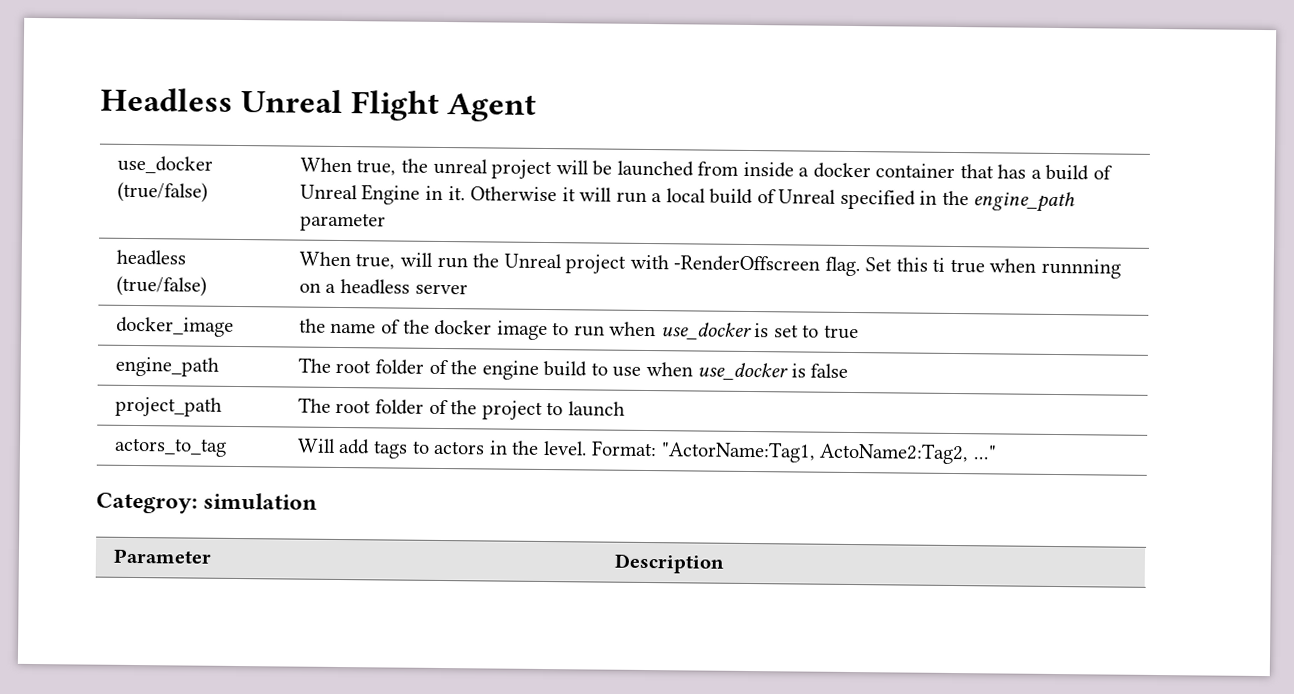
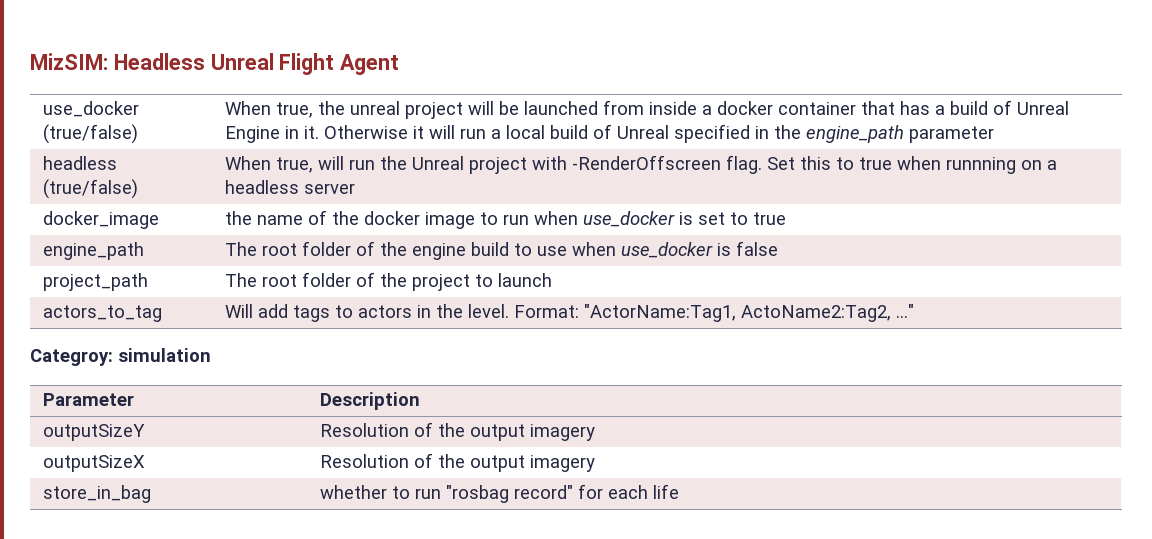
- Headless Unreal Flight Agent
+ MizSIM: Headless Unreal Flight Agent
- headless (true/false) | When true, will run the Unreal project with -RenderOffscreen flag. Set this ti true when runnning on a headless server
+ headless (true/false) | When true, will run the Unreal project with -RenderOffscreen flag. Set this to true when runnning on a headless server
+ outputSizeY | Resolution of the output imagery
+ outputSizeX | Resolution of the output imagery
+ store_in_bag | whether to run "rosbag record" for each life

